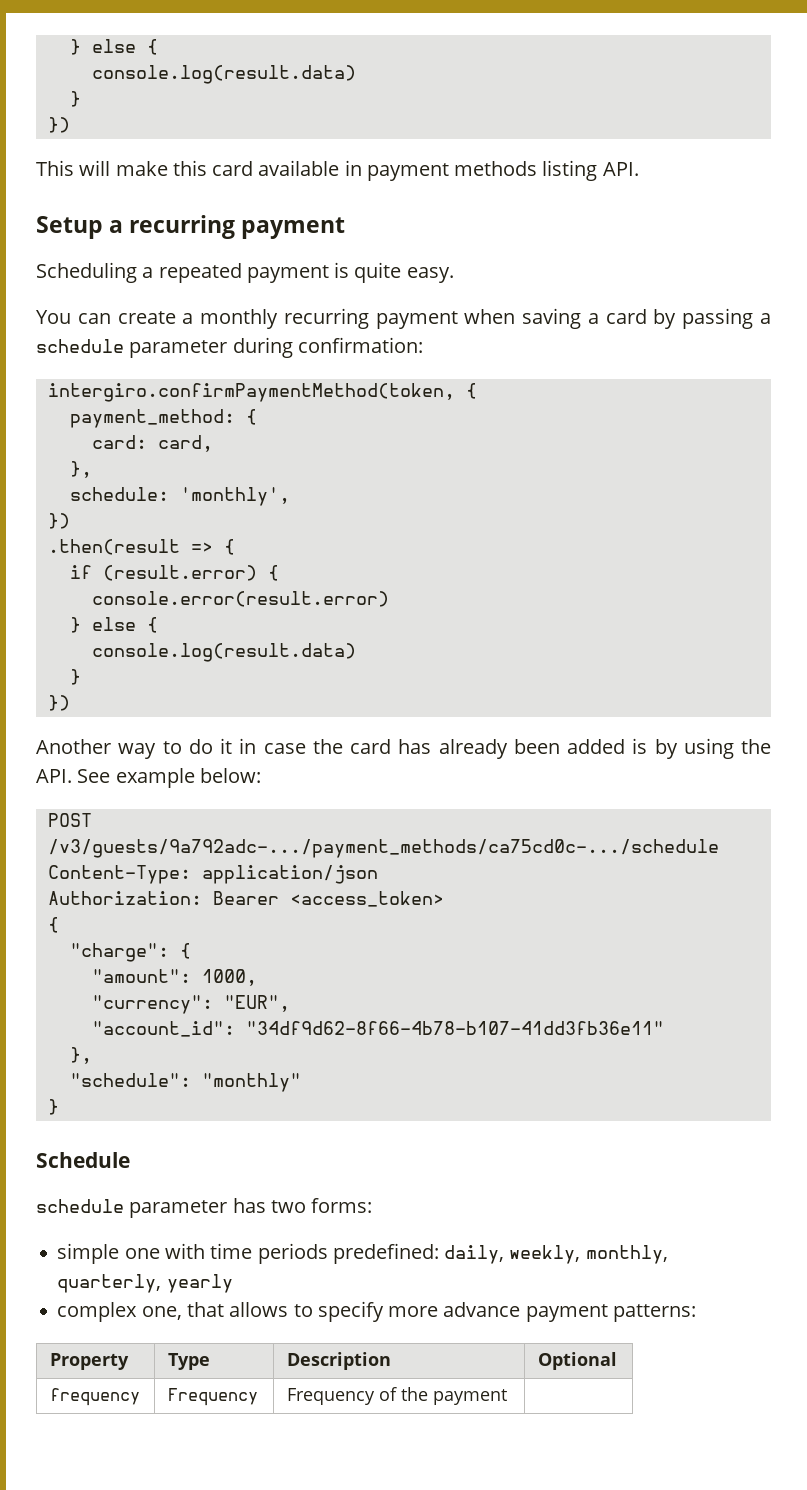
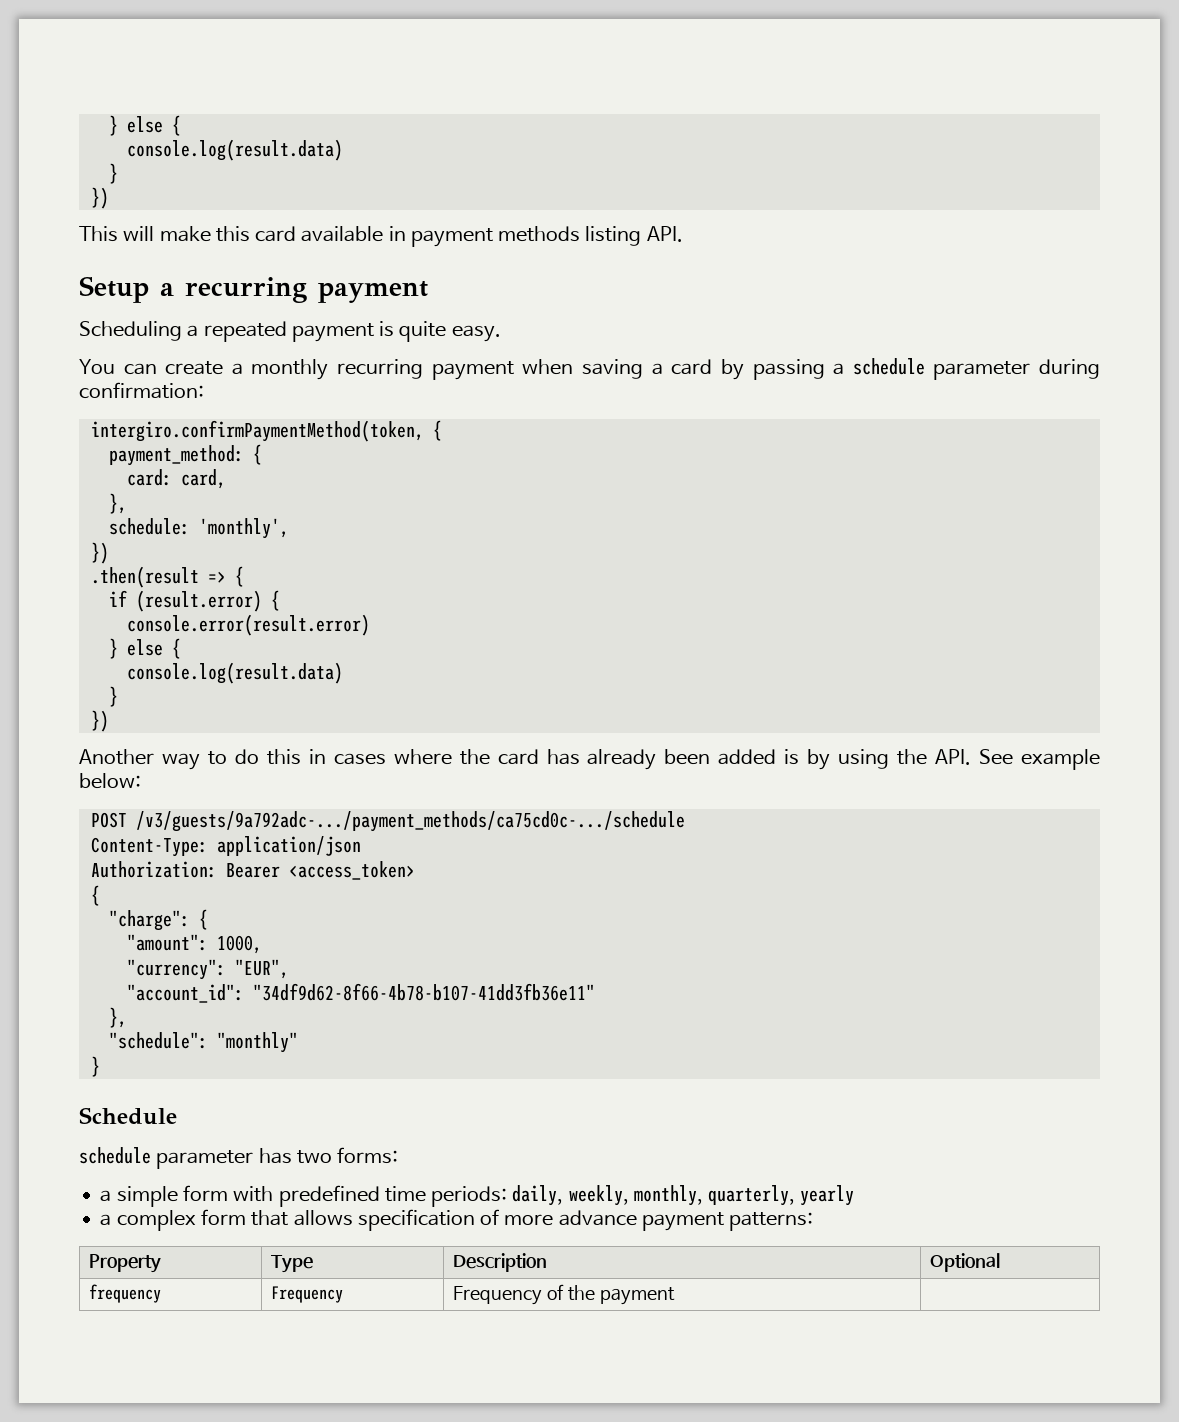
- Another way to do it in case the card has already been added is by using the API. See example below:
+ Another way to do this in cases where the card has already been added is by using the API. See example below:
- simple one with time periods predefined: daily, weekly, monthly, quarterly, yearly
+ a simple form with predefined time periods: daily, weekly, monthly, quarterly, yearly
- complex one, that allows to specify more advance payment patterns:
+ a complex form that allows specification of more advance payment patterns:

